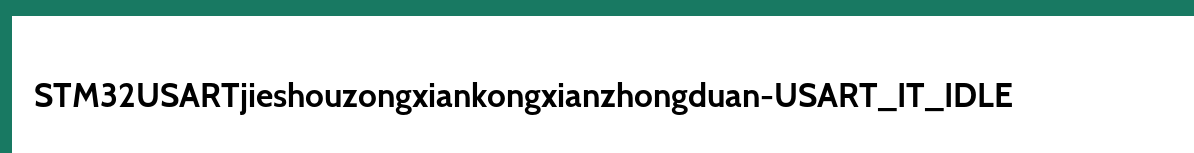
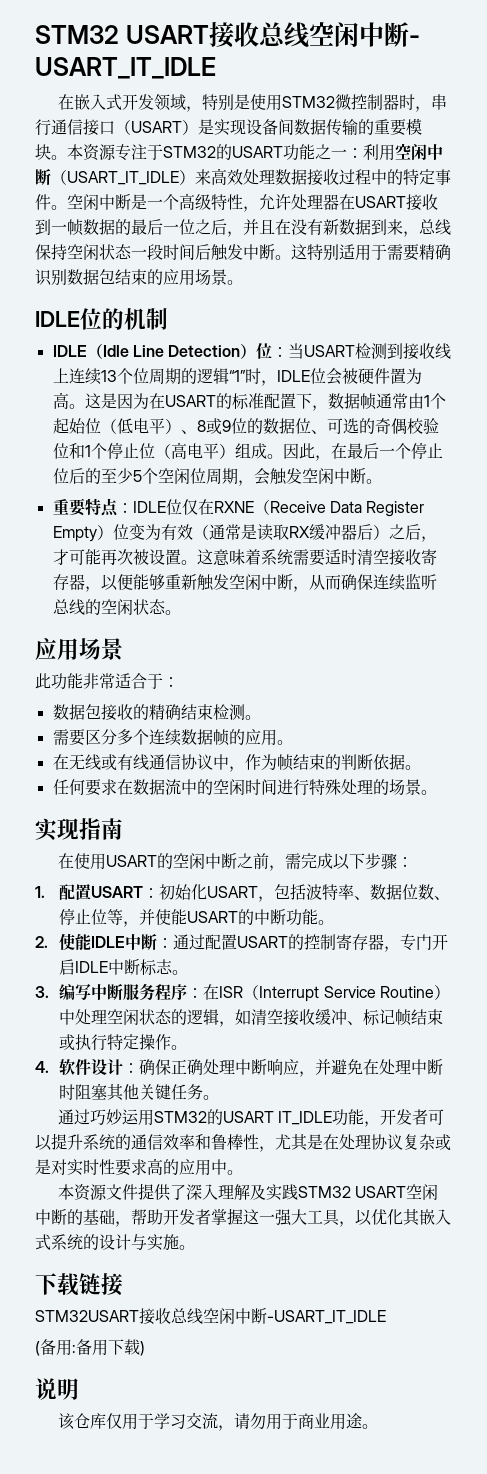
- STM32USARTjieshouzongxiankongxianzhongduan-USART_IT_IDLE
+ STM32 USART接收总线空闲中断- USART_IT_IDLE
+ 在嵌入式开发领域，特别是使用STM32微控制器时，串行通信接口（USART）是实现设备间数据传输的重要模块。本资源专注于STM32的USART功能之一：利用空闲中断（USART_IT_IDLE）来高效处理数据接收过程中的特定事件。空闲中断是一个高级特性，允许处理器在USART接收到一帧数据的最后一位之后，并且在没有新数据到来，总线保持空闲状态一段时间后触发中断。这特别适用于需要精确识别数据包结束的应用场景。
+ IDLE位的机制
+ IDLE（Idle Line Detection）位：当USART检测到接收线上连续13个位周期的逻辑“1”时，IDLE位会被硬件置为高。这是因为在USART的标准配置下，数据帧通常由1个起始位（低电平）、8或9位的数据位、可选的奇偶校验位和1个停止位（高电平）组成。因此，在最后一个停止位后的至少5个空闲位周期，会触发空闲中断。
+ 重要特点：IDLE位仅在RXNE（Receive Data Register Empty）位变为有效（通常是读取RX缓冲器后）之后，才可能再次被设置。这意味着系统需要适时清空接收寄存器，以便能够重新触发空闲中断，从而确保连续监听总线的空闲状态。
+ 应用场景
+ 此功能非常适合于：
+ 数据包接收的精确结束检测。
+ 需要区分多个连续数据帧的应用。
+ 在无线或有线通信协议中，作为帧结束的判断依据。
+ 任何要求在数据流中的空闲时间进行特殊处理的场景。
+ 实现指南
+ 在使用USART的空闲中断之前，需完成以下步骤：
+ 1.配置USART：初始化USART，包括波特率、数据位数、停止位等，并使能USART的中断功能。
+ 2.使能IDLE中断：通过配置USART的控制寄存器，专门开启IDLE中断标志。
+ 3.编写中断服务程序：在ISR（Interrupt Service Routine）中处理空闲状态的逻辑，如清空接收缓冲、标记帧结束或执行特定操作。
+ 4.软件设计：确保正确处理中断响应，并避免在处理中断时阻塞其他关键任务。
+ 通过巧妙运用STM32的USART IT_IDLE功能，开发者可以提升系统的通信效率和鲁棒性，尤其是在处理协议复杂或是对实时性要求高的应用中。
+ 本资源文件提供了深入理解及实践STM32 USART空闲中断的基础，帮助开发者掌握这一强大工具，以优化其嵌入式系统的设计与实施。
+ 下载链接
+ STM32USART接收总线空闲中断-USART_IT_IDLE
+ (备用:备用下载)
+ 说明
+ 该仓库仅用于学习交流，请勿用于商业用途。

